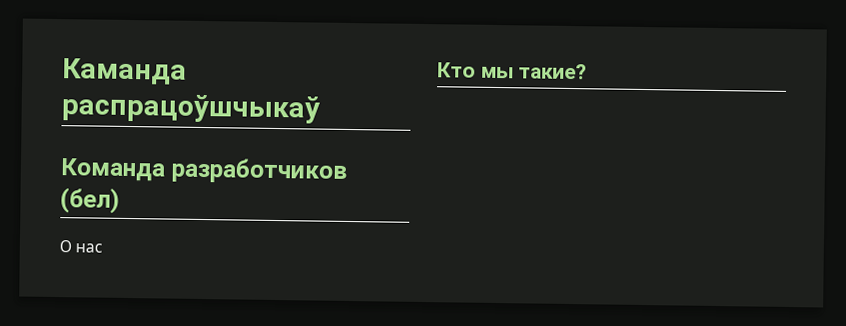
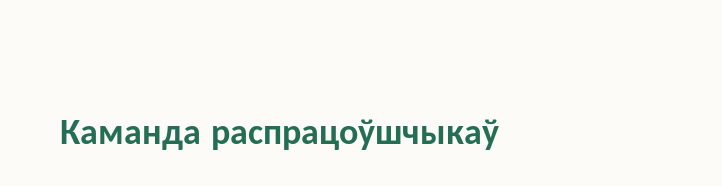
- Команда разработчиков (бел)
- О нас
- Кто мы такие?

